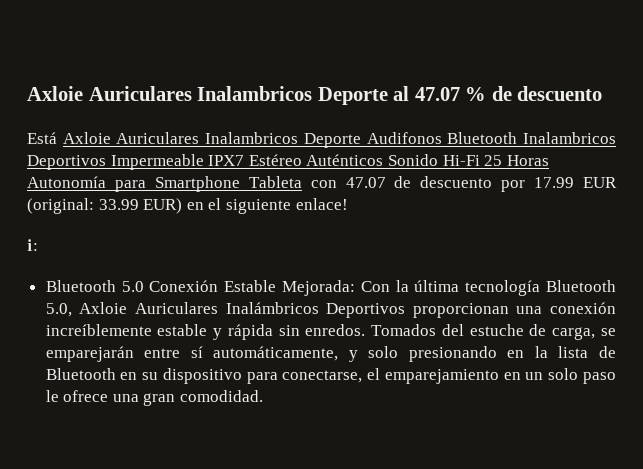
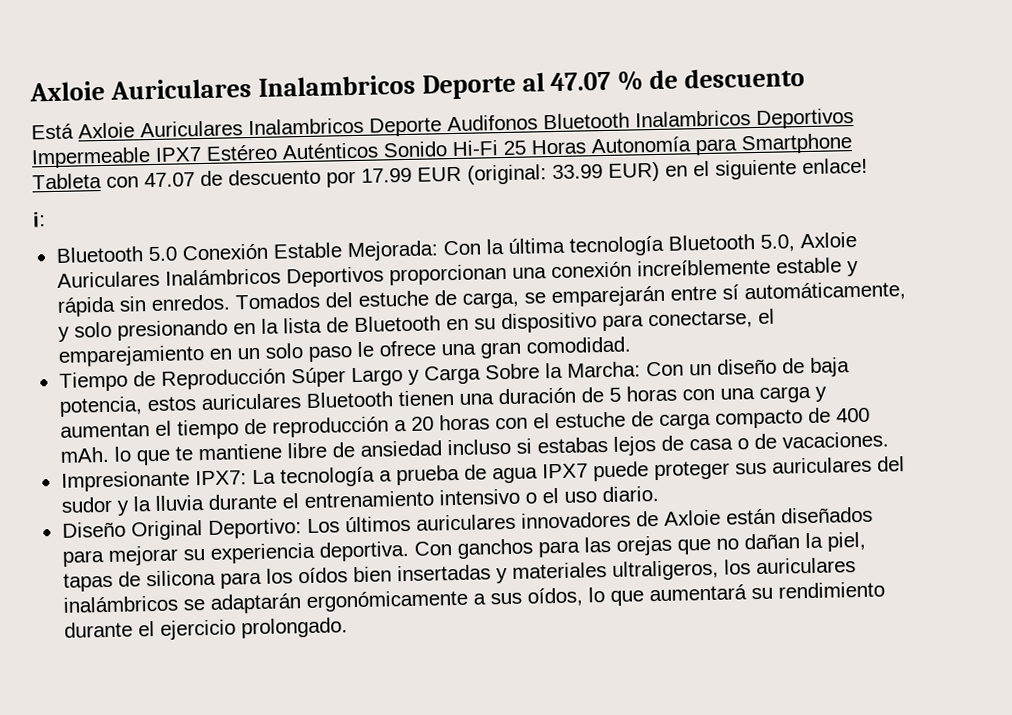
+ Tiempo de Reproducción Súper Largo y Carga Sobre la Marcha: Con un diseño de baja potencia, estos auriculares Bluetooth tienen una duración de 5 horas con una carga y aumentan el tiempo de reproducción a 20 horas con el estuche de carga compacto de 400 mAh. lo que te mantiene libre de ansiedad incluso si estabas lejos de casa o de vacaciones.
+ Impresionante IPX7: La tecnología a prueba de agua IPX7 puede proteger sus auriculares del sudor y la lluvia durante el entrenamiento intensivo o el uso diario.
+ Diseño Original Deportivo: Los últimos auriculares innovadores de Axloie están diseñados para mejorar su experiencia deportiva. Con ganchos para las orejas que no dañan la piel, tapas de silicona para los oídos bien insertadas y materiales ultraligeros, los auriculares inalámbricos se adaptarán ergonómicamente a sus oídos, lo que aumentará su rendimiento durante el ejercicio prolongado.

